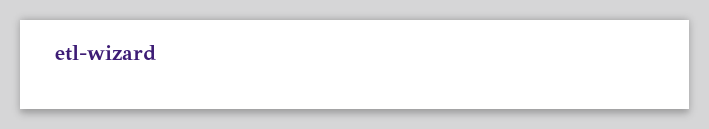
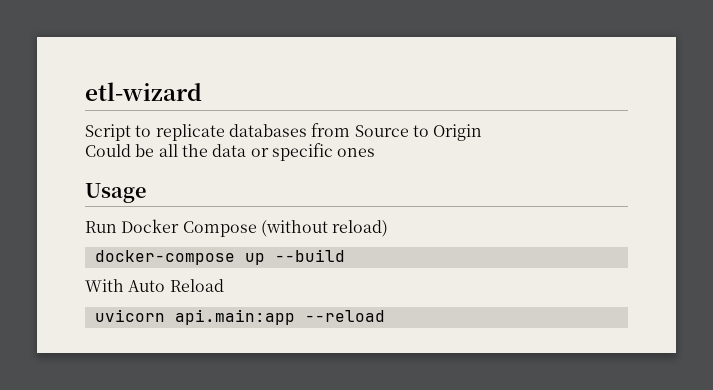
+ Script to replicate databases from Source to Origin
+ Could be all the data or specific ones
+ Usage
+ Run Docker Compose (without reload)
+ docker-compose up --build
+ With Auto Reload
+ uvicorn api.main:app --reload

